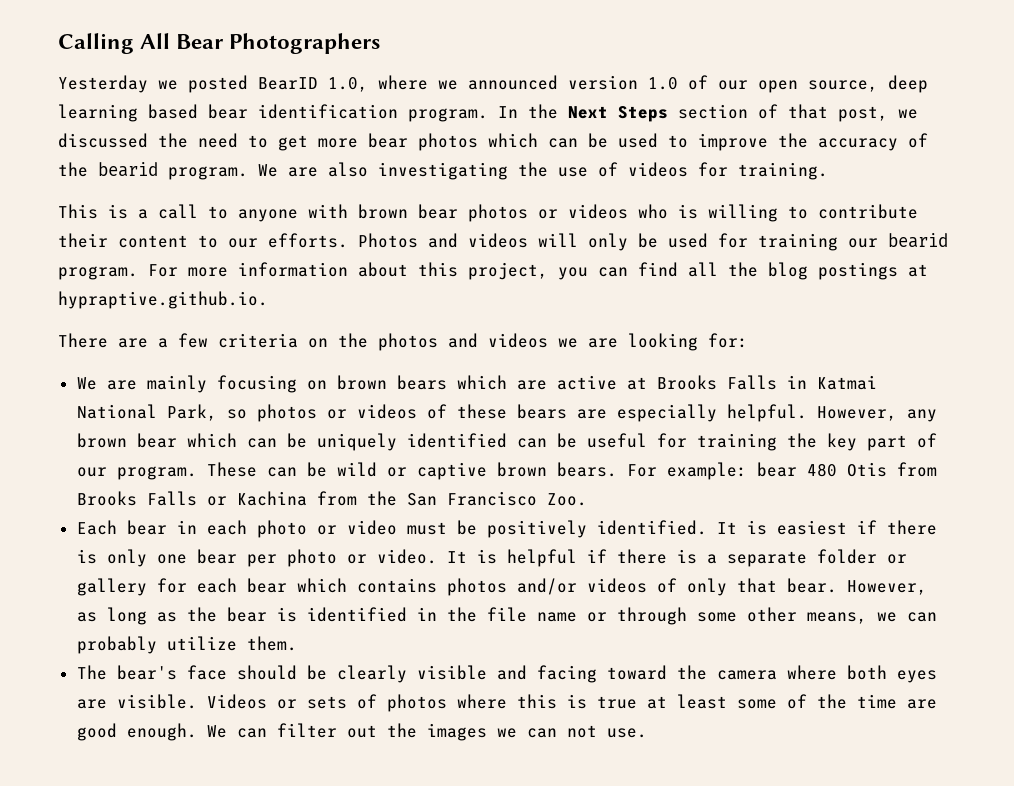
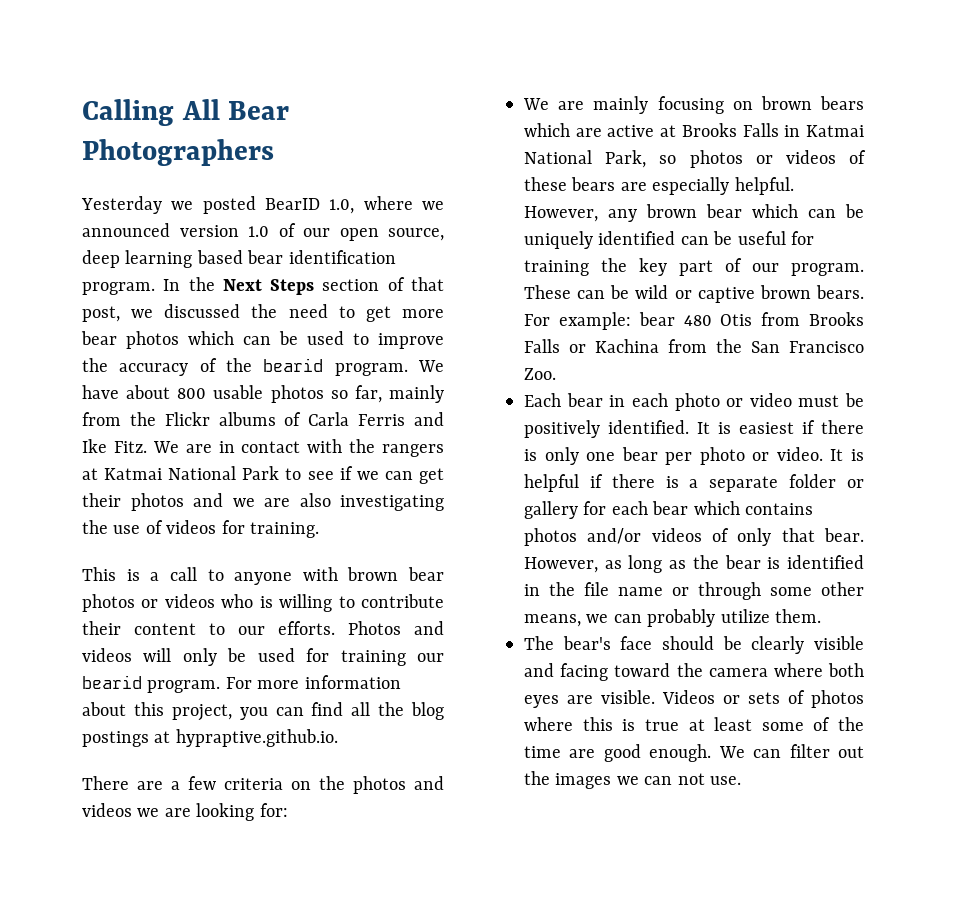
- We are also investigating the use of videos for training.
+ We have about 800 usable photos so far, mainly from the Flickr albums of Carla Ferris and Ike Fitz. We are in contact with the rangers at Katmai National Park to see if we can get their photos and we are also investigating the use of videos for training.

